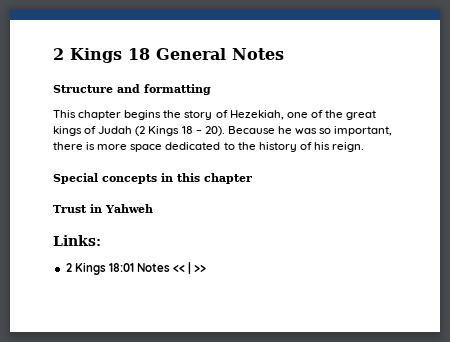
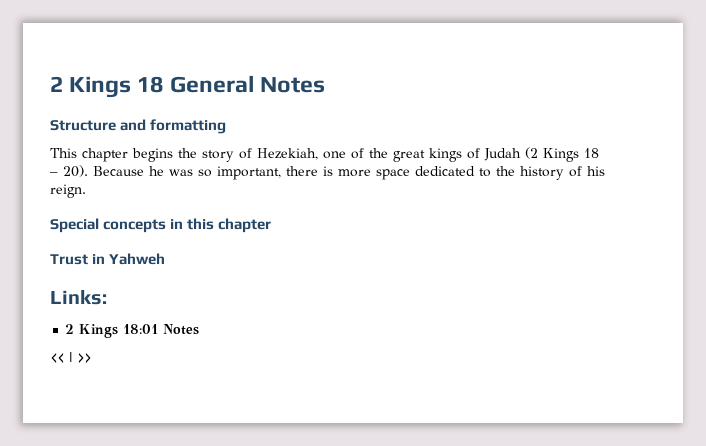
- 2 Kings 18:01 Notes << | >>
+ 2 Kings 18:01 Notes
+ << | >>

